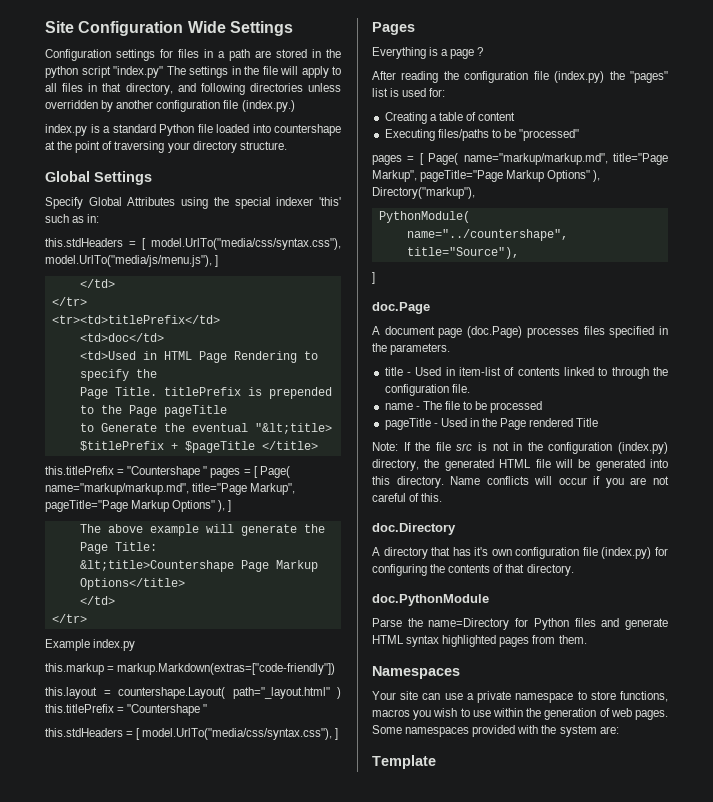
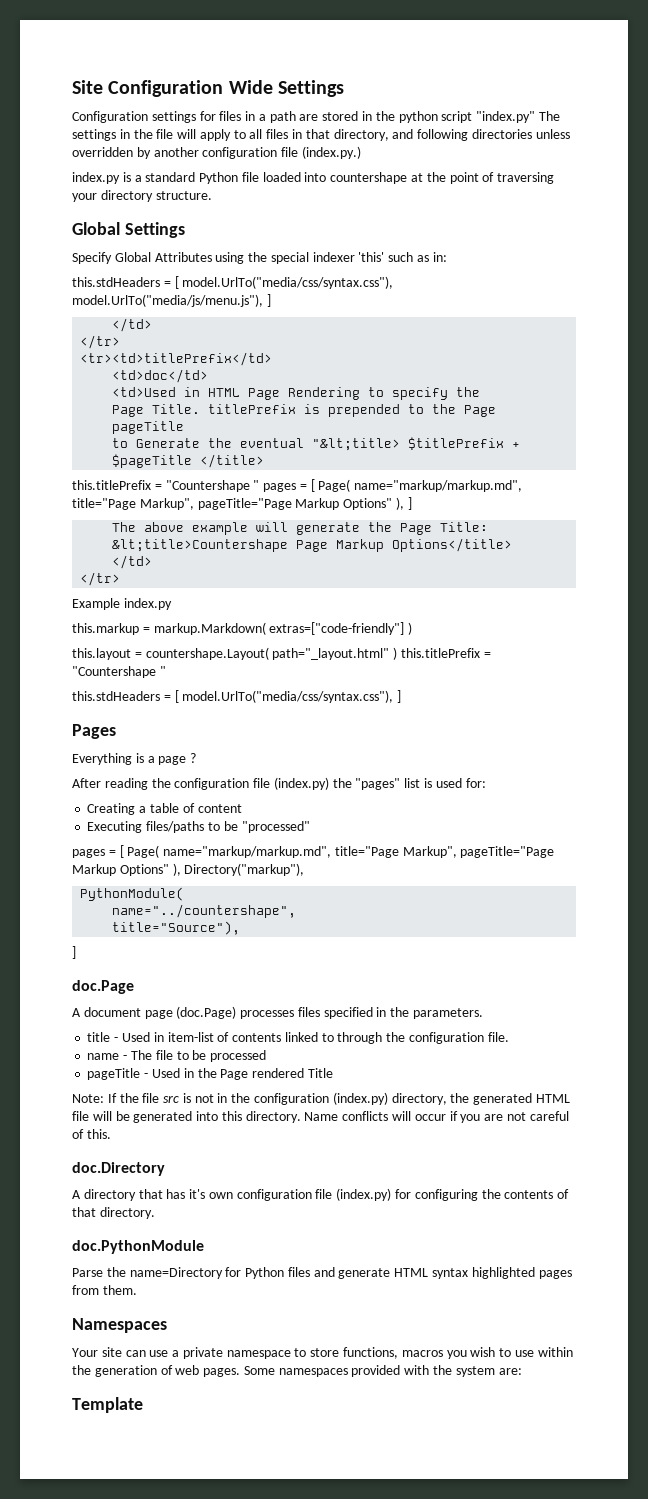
- this.markup = markup.Markdown(extras=["code-friendly"])
+ this.markup = markup.Markdown( extras=["code-friendly"] )

